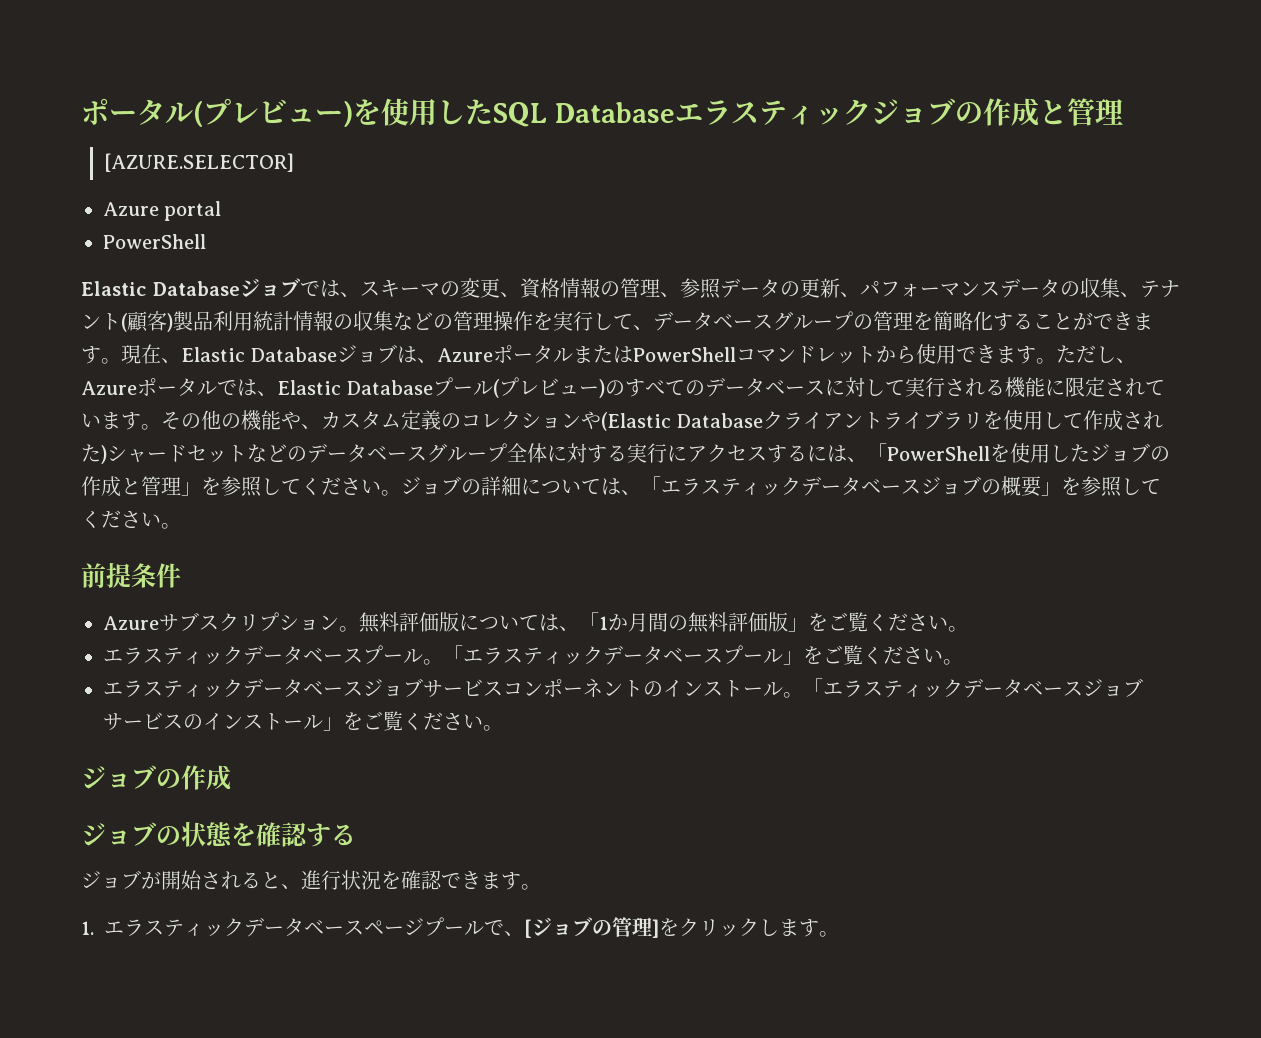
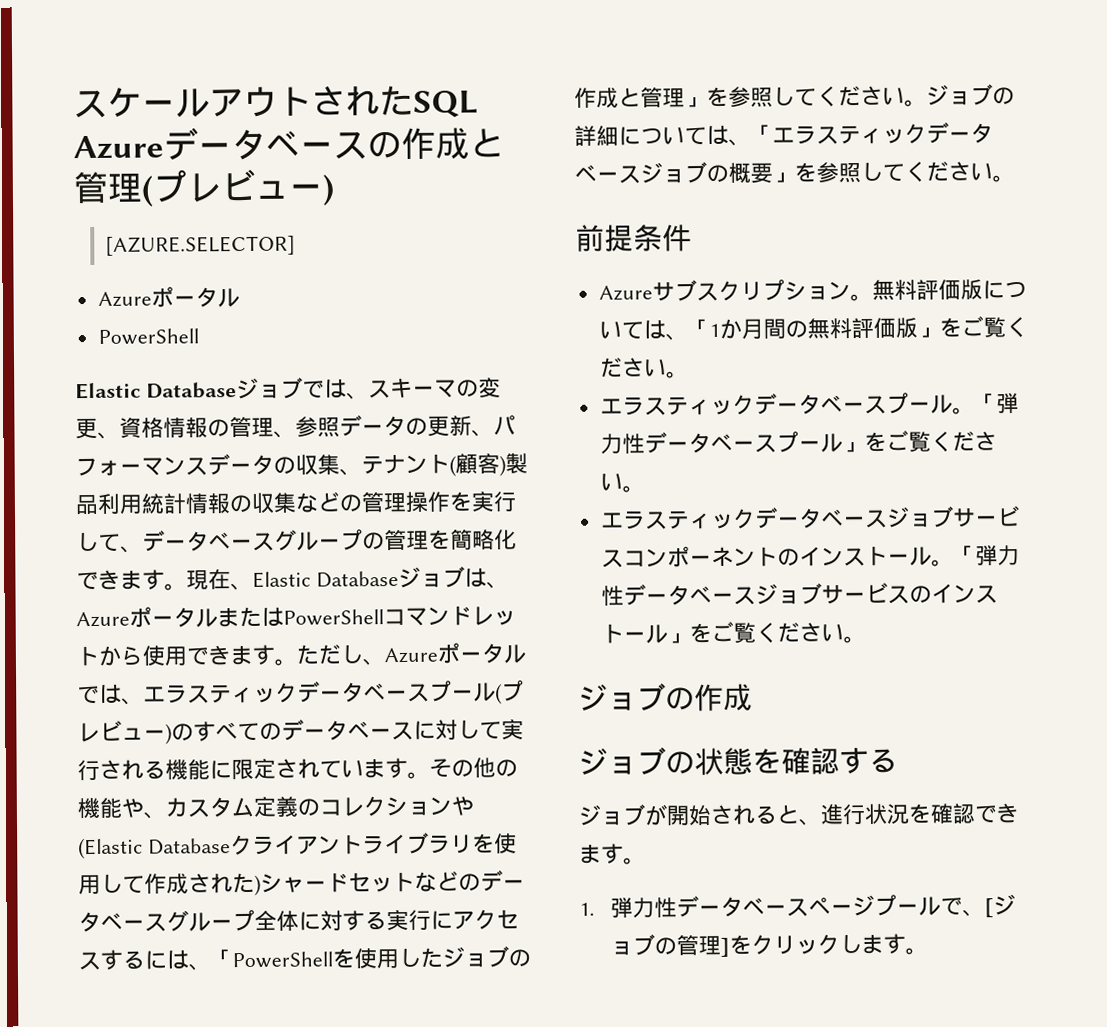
- ポータル(プレビュー)を使用したSQL Databaseエラスティックジョブの作成と管理
+ スケールアウトされたSQL Azureデータベースの作成と管理(プレビュー)
  [AZURE.SELECTOR]
- Azure portal
+ Azureポータル
- Elastic Databaseジョブでは、スキーマの変更、資格情報の管理、参照データの更新、パフォーマンスデータの収集、テナント(顧客)製品利用統計情報の収集などの管理操作を実行して、データベースグループの管理を簡略化することができます。
+ Elastic Databaseジョブでは、スキーマの変更、資格情報の管理、参照データの更新、パフォーマンスデータの収集、テナント(顧客)製品利用統計情報の収集などの管理操作を実行して、データベースグループの管理を簡略化できます。
- ただし、Azureポータルでは、Elastic Databaseプール(プレビュー)のすべてのデータベースに対して実行される機能に限定されています。
+ ただし、Azureポータルでは、エラスティックデータベースプール(プレビュー)のすべてのデータベースに対して実行される機能に限定されています。
- 「エラスティックデータベースプール」をご覧ください。
+ 「弾力性データベースプール」をご覧ください。
- 「エラスティックデータベースジョブサービスのインストール」をご覧ください。
+ 「弾力性データベースジョブサービスのインストール」をご覧ください。
- 1.エラスティックデータベースページプールで、[ジョブの管理]をクリックします。
+ 1.弾力性データベースページプールで、[ジョブの管理]をクリックします。

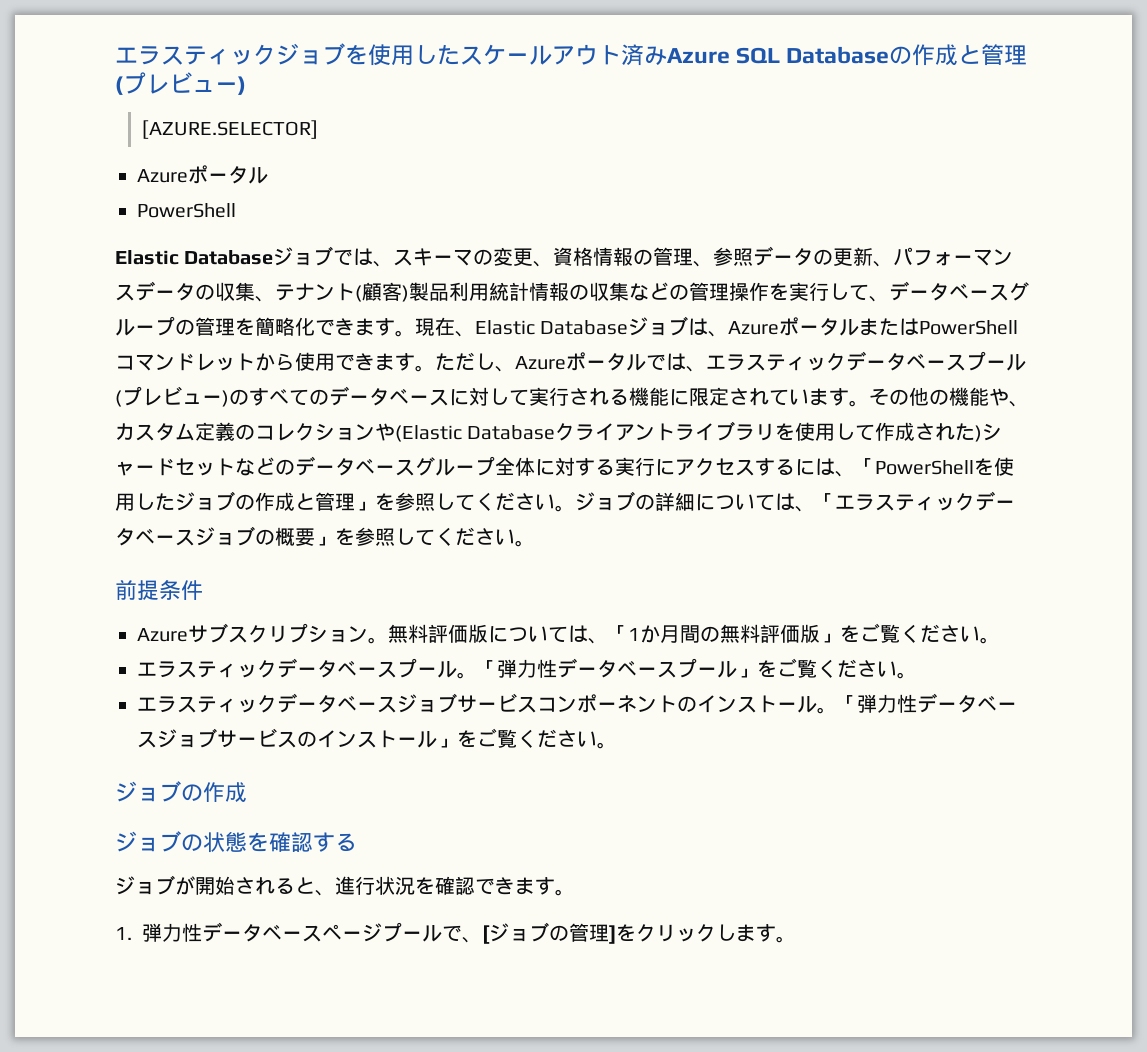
- スケールアウトされたSQL Azureデータベースの作成と管理(プレビュー)
+ エラスティックジョブを使用したスケールアウト済みAzure SQL Databaseの作成と管理(プレビュー)

